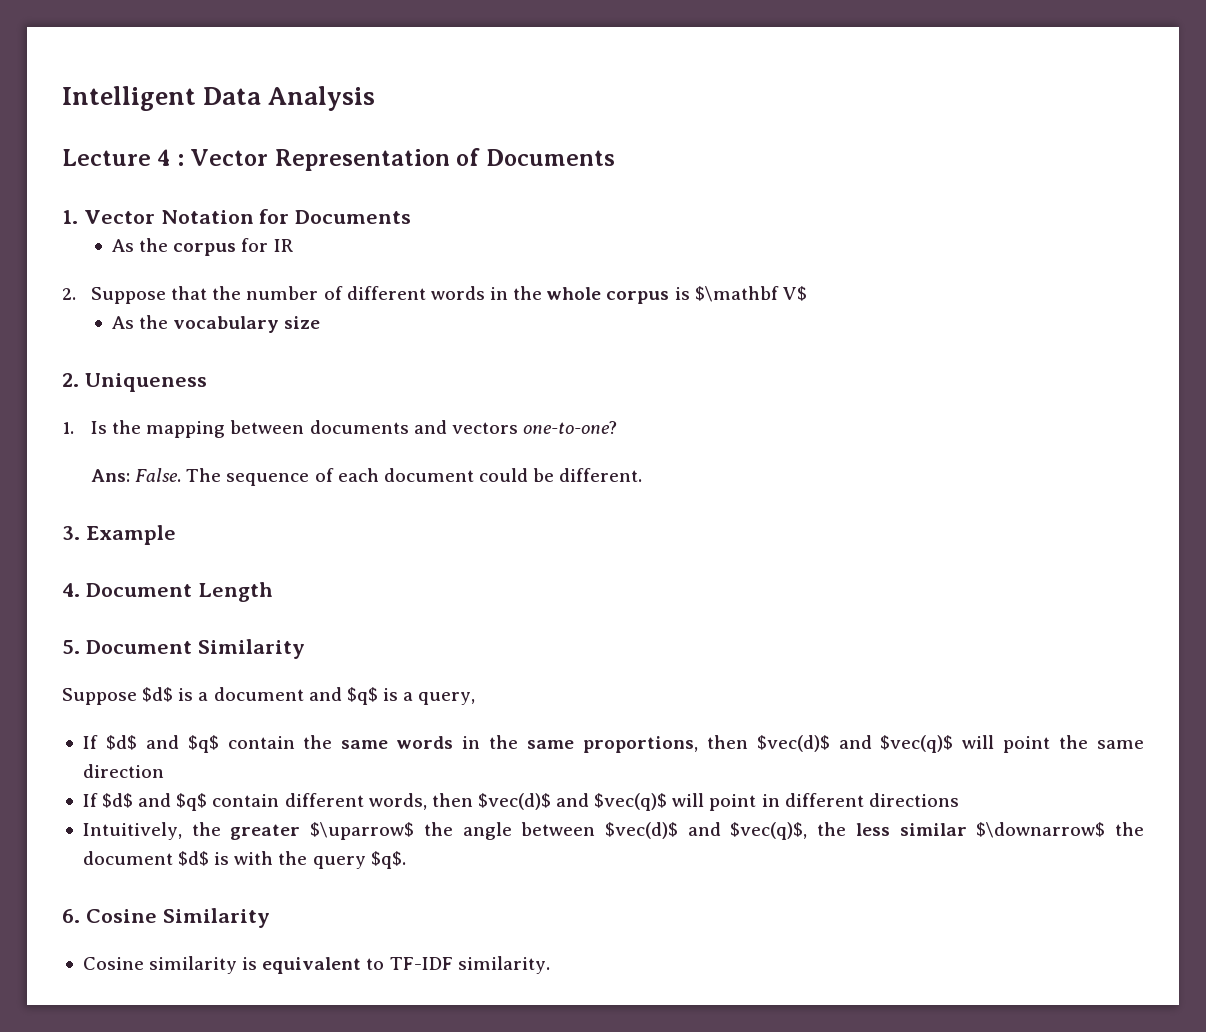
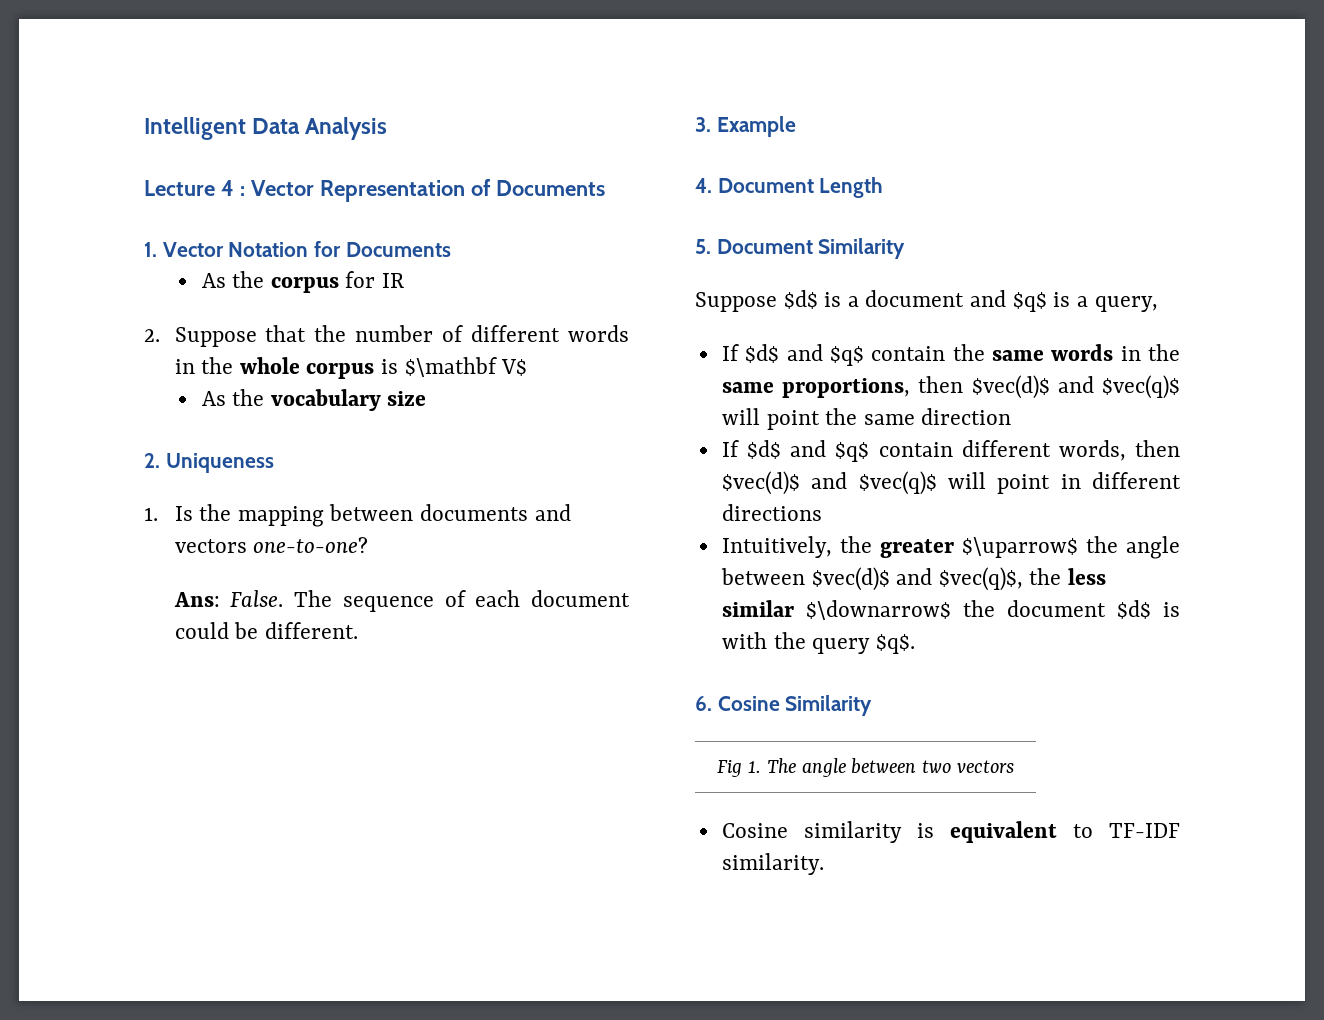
+ Fig 1. The angle between two vectors

